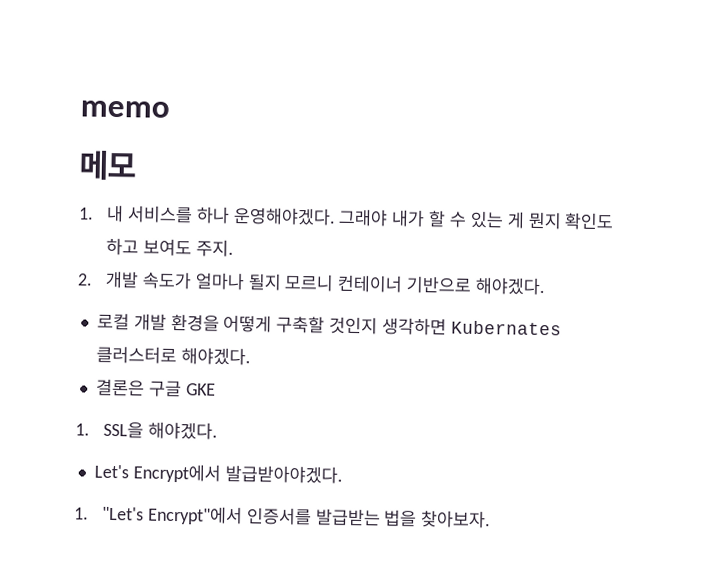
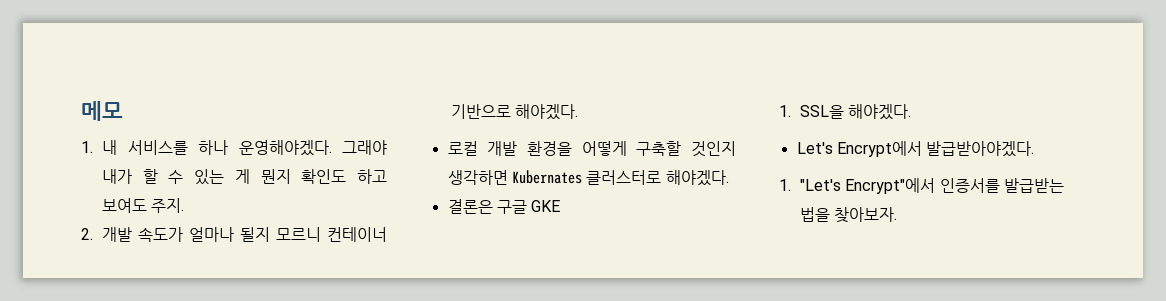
- memo

